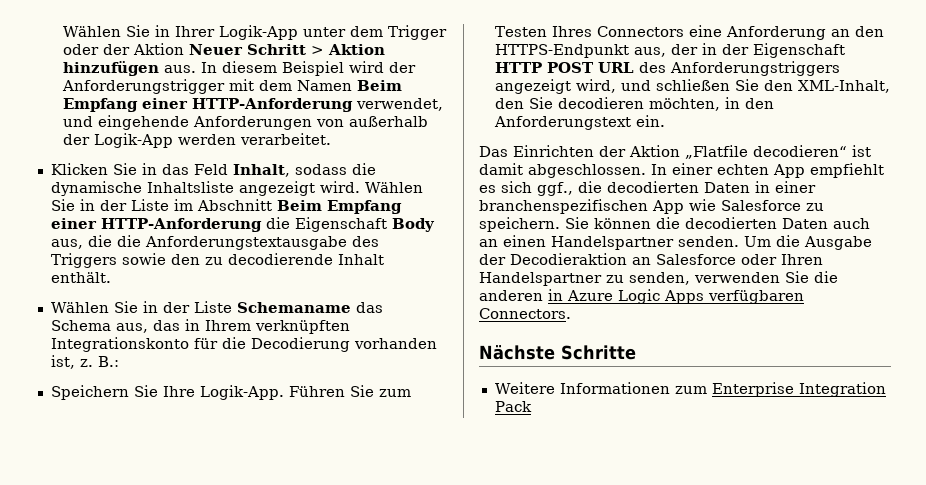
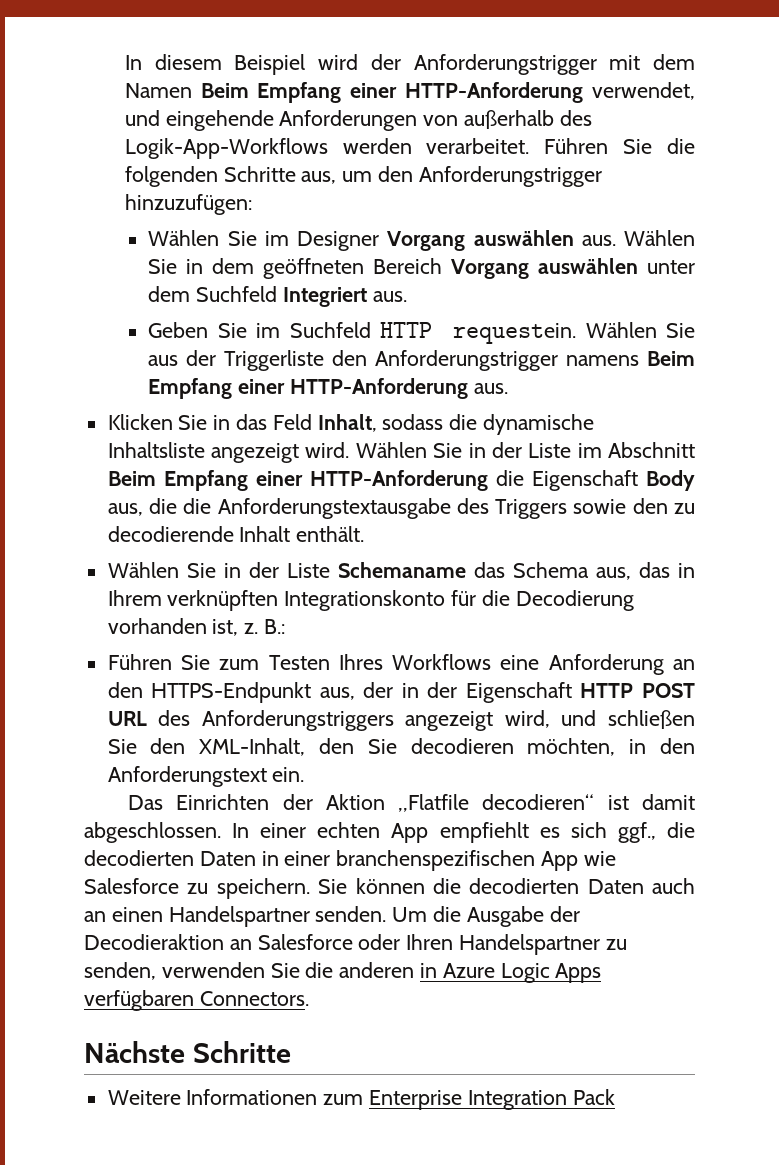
- Wählen Sie in Ihrer Logik-App unter dem Trigger oder der Aktion Neuer Schritt > Aktion hinzufügen aus. In diesem Beispiel wird der Anforderungstrigger mit dem Namen Beim Empfang einer HTTP-Anforderung verwendet, und eingehende Anforderungen von außerhalb der Logik-App werden verarbeitet.
+ In diesem Beispiel wird der Anforderungstrigger mit dem Namen Beim Empfang einer HTTP-Anforderung verwendet, und eingehende Anforderungen von außerhalb des Logik-App-Workflows werden verarbeitet. Führen Sie die folgenden Schritte aus, um den Anforderungstrigger hinzuzufügen:
+ Wählen Sie im Designer Vorgang auswählen aus. Wählen Sie in dem geöffneten Bereich Vorgang auswählen unter dem Suchfeld Integriert aus.
+ Geben Sie im Suchfeld HTTP requestein. Wählen Sie aus der Triggerliste den Anforderungstrigger namens Beim Empfang einer HTTP-Anforderung aus.
- Speichern Sie Ihre Logik-App. Führen Sie zum Testen Ihres Connectors eine Anforderung an den HTTPS-Endpunkt aus, der in der Eigenschaft HTTP POST URL des Anforderungstriggers angezeigt wird, und schließen Sie den XML-Inhalt, den Sie decodieren möchten, in den Anforderungstext ein.
+ Führen Sie zum Testen Ihres Workflows eine Anforderung an den HTTPS-Endpunkt aus, der in der Eigenschaft HTTP POST URL des Anforderungstriggers angezeigt wird, und schließen Sie den XML-Inhalt, den Sie decodieren möchten, in den Anforderungstext ein.

